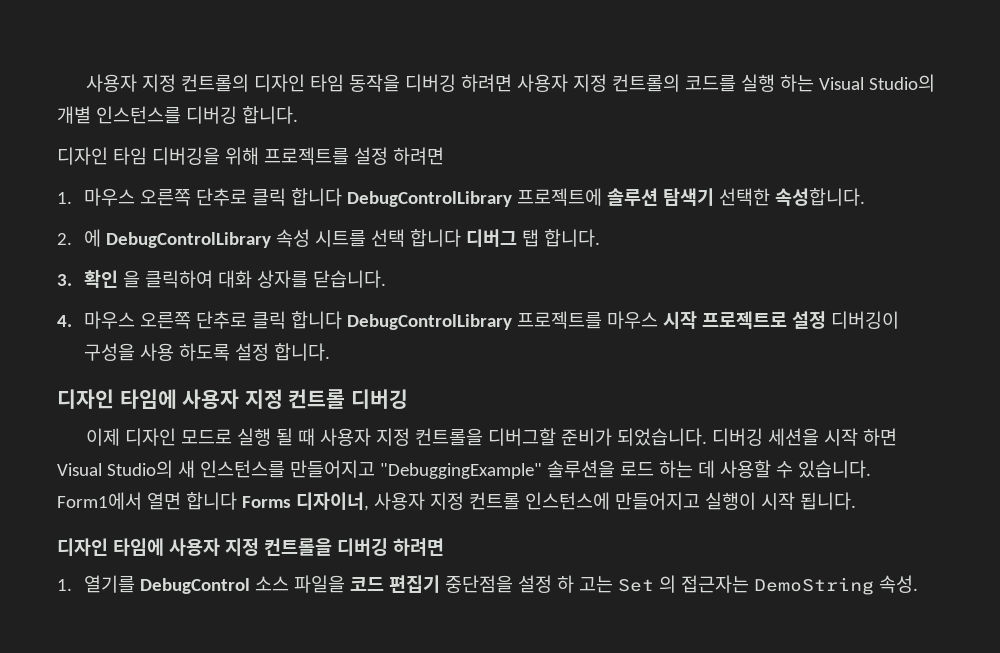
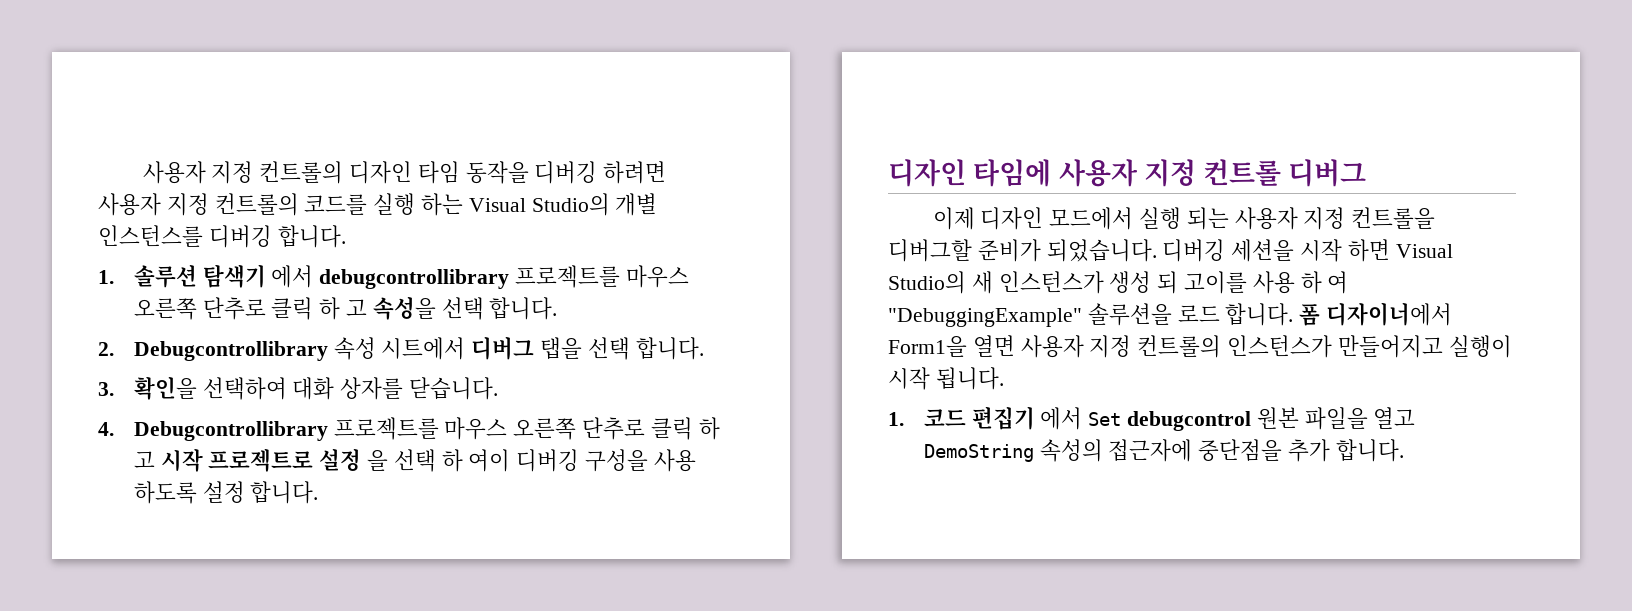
- 디자인 타임 디버깅을 위해 프로젝트를 설정 하려면
- 1. 마우스 오른쪽 단추로 클릭 합니다 DebugControlLibrary 프로젝트에 솔루션 탐색기 선택한 속성합니다.
- 2. 에 DebugControlLibrary 속성 시트를 선택 합니다 디버그 탭 합니다.
- 3. 확인 을 클릭하여 대화 상자를 닫습니다.
+ 1. 솔루션 탐색기 에서 debugcontrollibrary 프로젝트를 마우스 오른쪽 단추로 클릭 하 고 속성을 선택 합니다.
+ 2. Debugcontrollibrary 속성 시트에서 디버그 탭을 선택 합니다.
+ 3. 확인을 선택하여 대화 상자를 닫습니다.
- 4. 마우스 오른쪽 단추로 클릭 합니다 DebugControlLibrary 프로젝트를 마우스 시작 프로젝트로 설정 디버깅이 구성을 사용 하도록 설정 합니다.
+ 4. Debugcontrollibrary 프로젝트를 마우스 오른쪽 단추로 클릭 하 고 시작 프로젝트로 설정 을 선택 하 여이 디버깅 구성을 사용 하도록 설정 합니다.
- 디자인 타임에 사용자 지정 컨트롤 디버깅
+ 디자인 타임에 사용자 지정 컨트롤 디버그
- 이제 디자인 모드로 실행 될 때 사용자 지정 컨트롤을 디버그할 준비가 되었습니다.
+ 이제 디자인 모드에서 실행 되는 사용자 지정 컨트롤을 디버그할 준비가 되었습니다.
- 디버깅 세션을 시작 하면 Visual Studio의 새 인스턴스를 만들어지고 "DebuggingExample" 솔루션을 로드 하는 데 사용할 수 있습니다. Form1에서 열면 합니다 Forms 디자이너, 사용자 지정 컨트롤 인스턴스에 만들어지고 실행이 시작 됩니다.
- 디자인 타임에 사용자 지정 컨트롤을 디버깅 하려면
- 1. 열기를 DebugControl 소스 파일을 코드 편집기 중단점을 설정 하 고는 Set 의 접근자는 DemoString 속성.
+ 디버깅 세션을 시작 하면 Visual Studio의 새 인스턴스가 생성 되 고이를 사용 하 여 "DebuggingExample" 솔루션을 로드 합니다. 폼 디자이너에서 Form1을 열면 사용자 지정 컨트롤의 인스턴스가 만들어지고 실행이 시작 됩니다.
+ 1. 코드 편집기 에서 Set debugcontrol 원본 파일을 열고 DemoString 속성의 접근자에 중단점을 추가 합니다.

